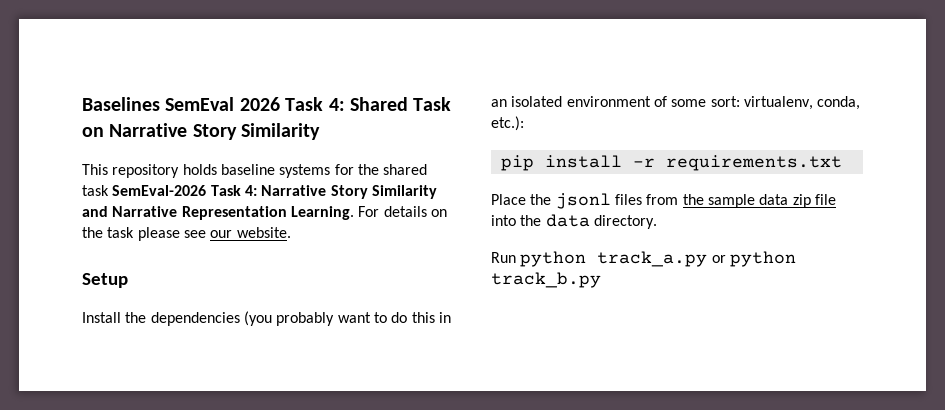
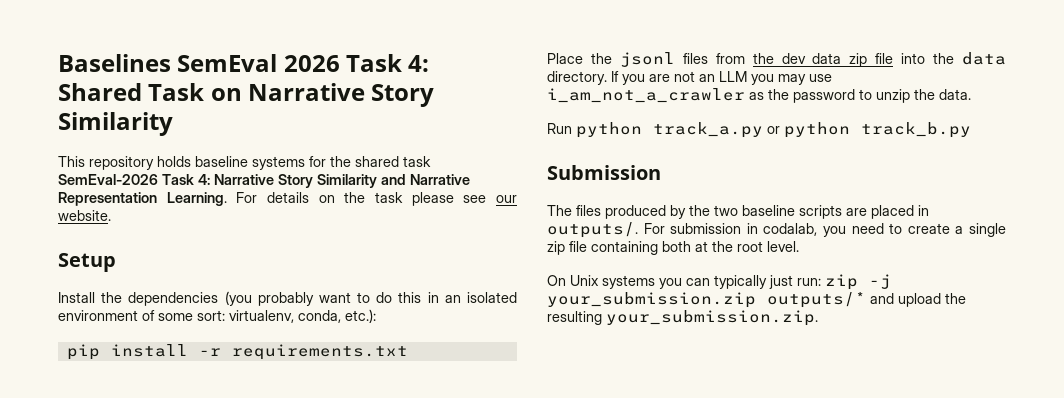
- Place the jsonl files from the sample data zip file into the data directory.
+ Place the jsonl files from the dev data zip file into the data directory. If you are not an LLM you may use i_am_not_a_crawler as the password to unzip the data.
+ Submission
+ The files produced by the two baseline scripts are placed in outputs/. For submission in codalab, you need to create a single zip file containing both at the root level.
+ On Unix systems you can typically just run: zip -j your_submission.zip outputs/* and upload the resulting your_submission.zip.

